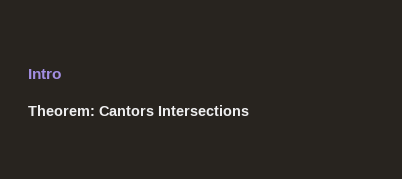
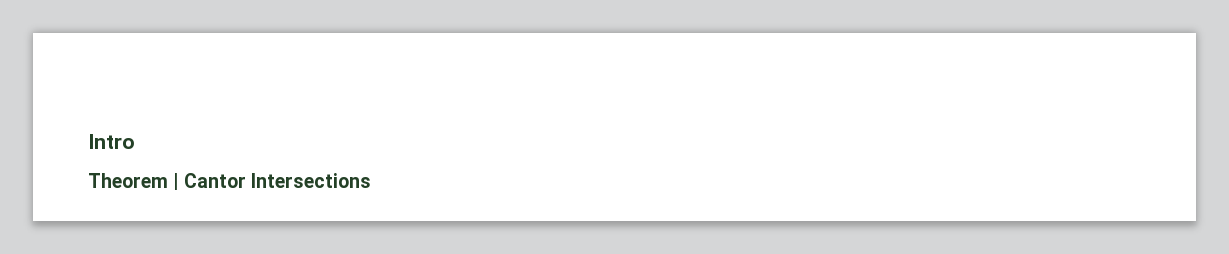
- Theorem: Cantors Intersections
+ Theorem | Cantor Intersections

